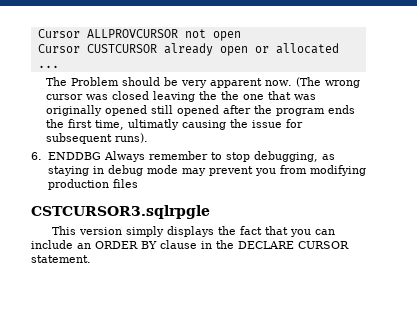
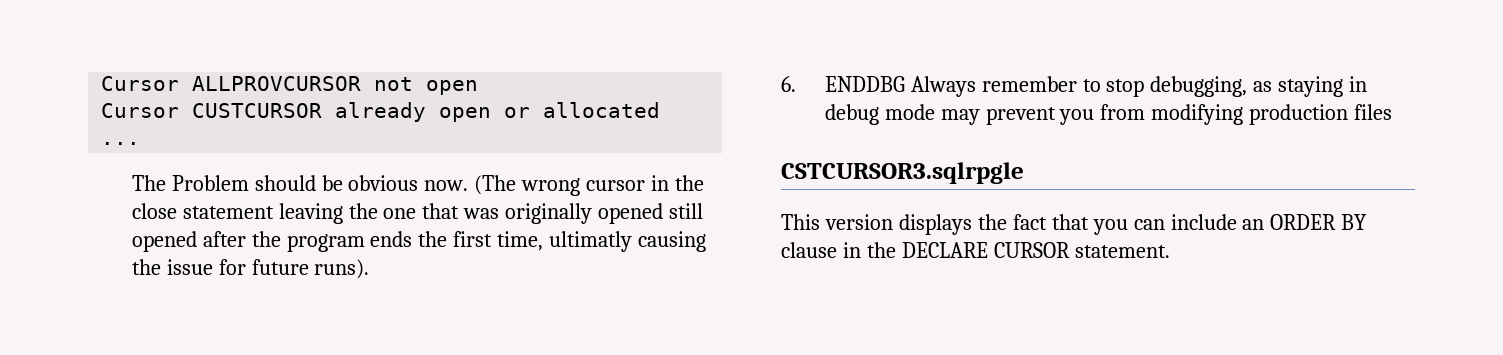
- The Problem should be very apparent now.
+ The Problem should be obvious now.
- (The wrong cursor was closed leaving the the one that was originally opened still opened after the program ends the first time, ultimatly causing the issue for subsequent runs).
+ (The wrong cursor in the close statement leaving the one that was originally opened still opened after the program ends the first time, ultimatly causing the issue for future runs).
- This version simply displays the fact that you can include an ORDER BY clause in the DECLARE CURSOR statement.
+ This version displays the fact that you can include an ORDER BY clause in the DECLARE CURSOR statement.

